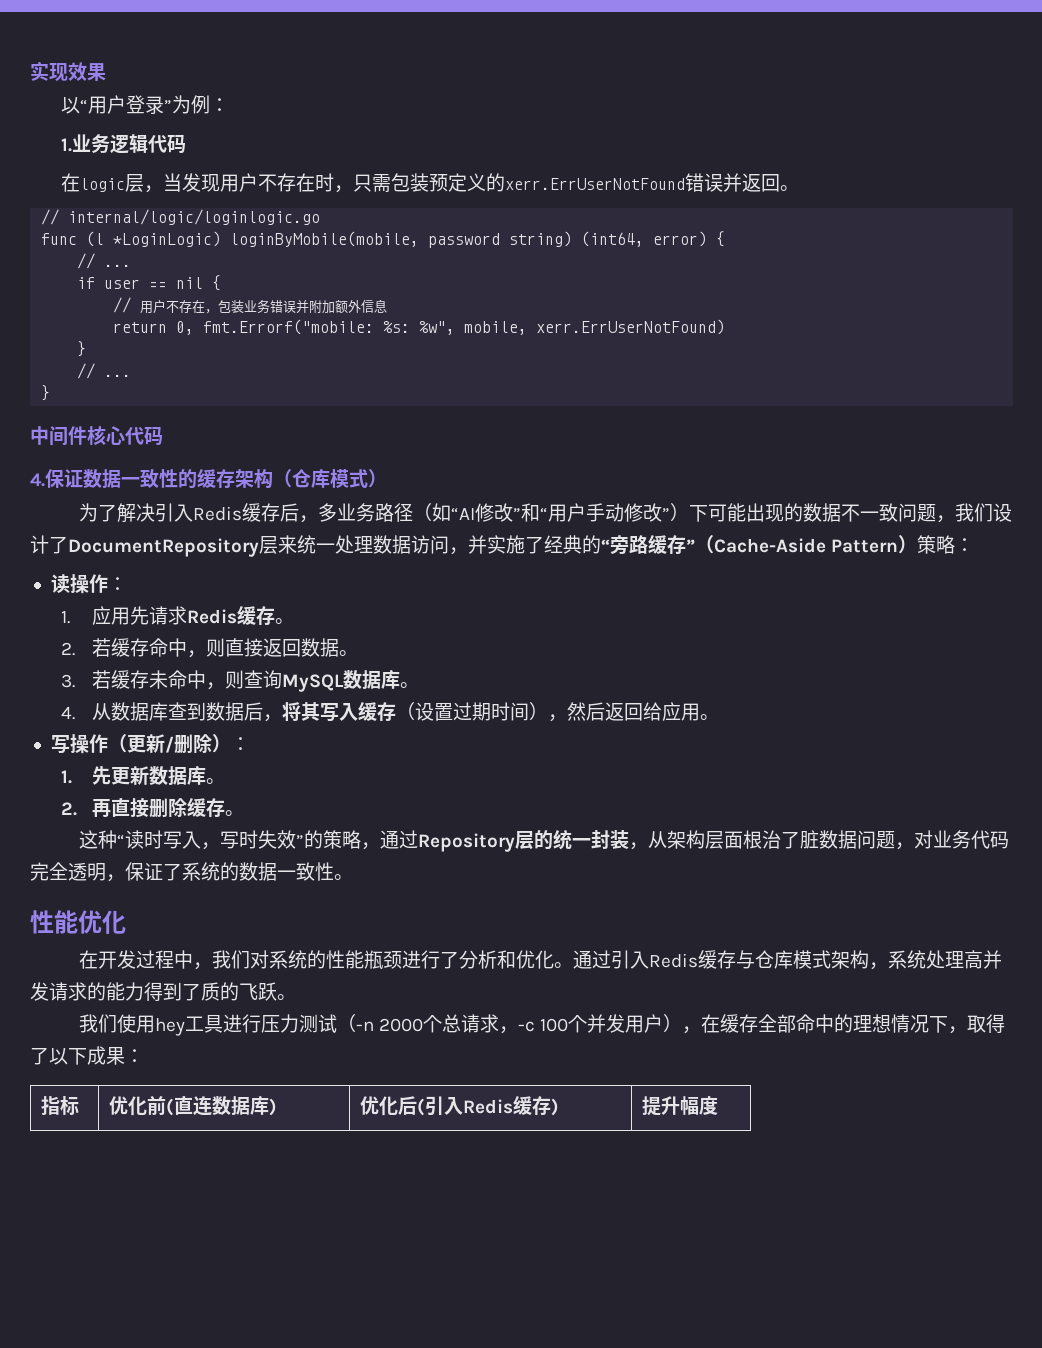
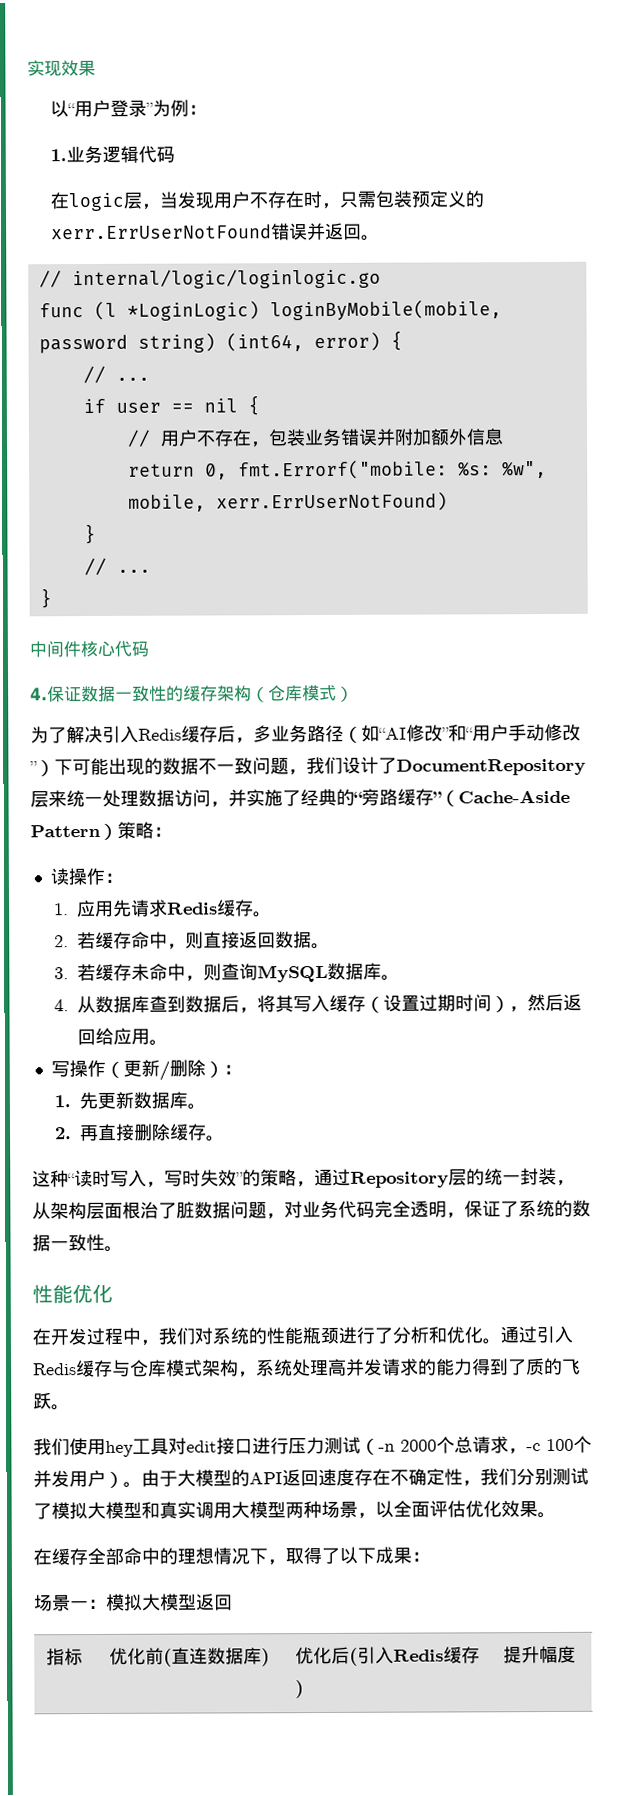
- 我们使用hey工具进行压力测试（-n 2000个总请求，-c 100个并发用户），在缓存全部命中的理想情况下，取得了以下成果：
+ 我们使用hey工具对edit接口进行压力测试（-n 2000个总请求，-c 100个并发用户）。由于大模型的API返回速度存在不确定性，我们分别测试了模拟大模型和真实调用大模型两种场景，以全面评估优化效果。
+ 在缓存全部命中的理想情况下，取得了以下成果：
+ 场景一：模拟大模型返回

